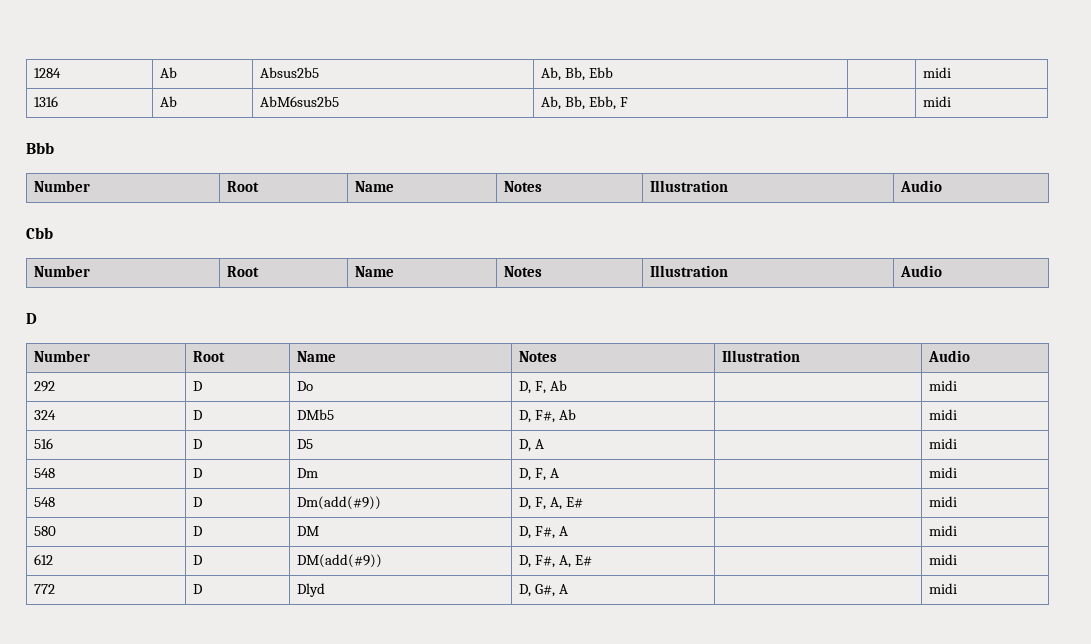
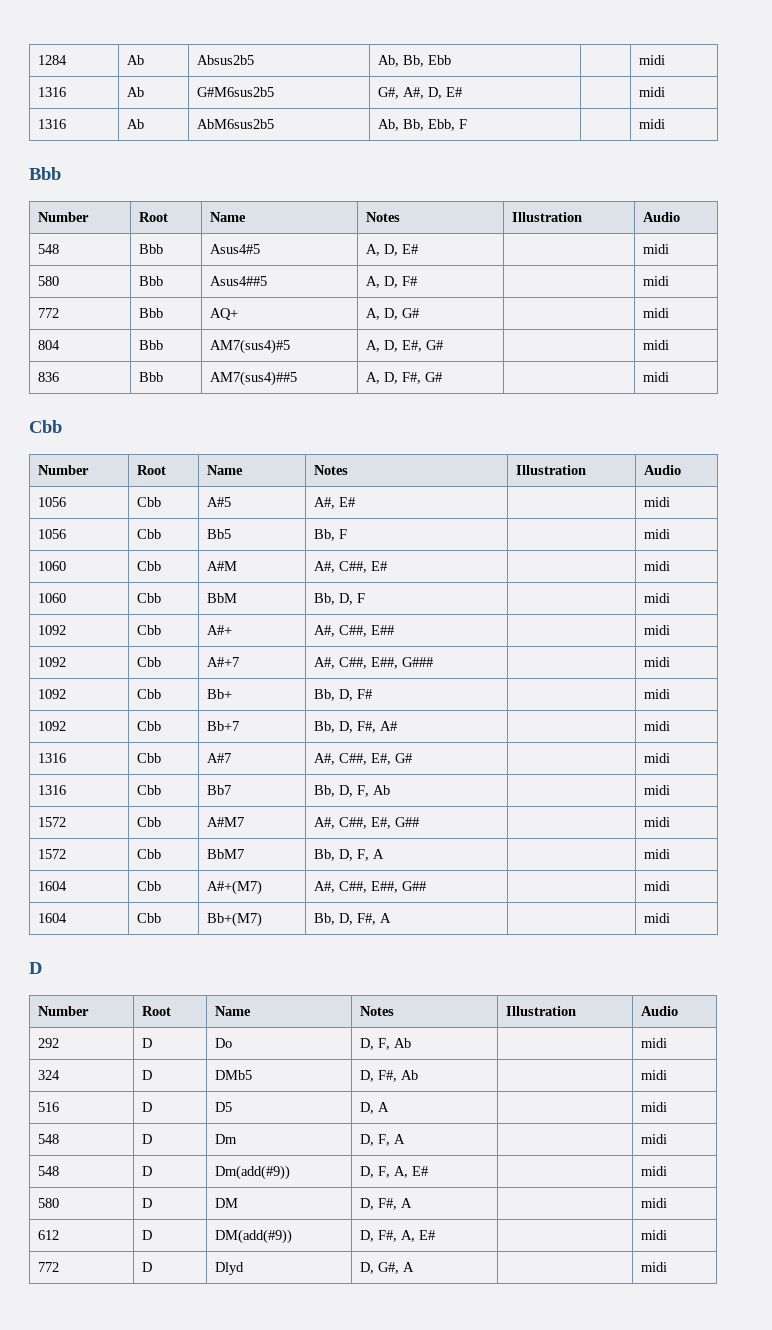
+ 1316 | Ab | G#M6sus2b5 | G#, A#, D, E# | | midi
+ 548 | Bbb | Asus4#5 | A, D, E# | | midi
+ 580 | Bbb | Asus4##5 | A, D, F# | | midi
+ 772 | Bbb | AQ+ | A, D, G# | | midi
+ 804 | Bbb | AM7(sus4)#5 | A, D, E#, G# | | midi
+ 836 | Bbb | AM7(sus4)##5 | A, D, F#, G# | | midi
+ 1056 | Cbb | A#5 | A#, E# | | midi
+ 1056 | Cbb | Bb5 | Bb, F | | midi
+ 1060 | Cbb | A#M | A#, C##, E# | | midi
+ 1060 | Cbb | BbM | Bb, D, F | | midi
+ 1092 | Cbb | A#+ | A#, C##, E## | | midi
+ 1092 | Cbb | A#+7 | A#, C##, E##, G### | | midi
+ 1092 | Cbb | Bb+ | Bb, D, F# | | midi
+ 1092 | Cbb | Bb+7 | Bb, D, F#, A# | | midi
+ 1316 | Cbb | A#7 | A#, C##, E#, G# | | midi
+ 1316 | Cbb | Bb7 | Bb, D, F, Ab | | midi
+ 1572 | Cbb | A#M7 | A#, C##, E#, G## | | midi
+ 1572 | Cbb | BbM7 | Bb, D, F, A | | midi
+ 1604 | Cbb | A#+(M7) | A#, C##, E##, G## | | midi
+ 1604 | Cbb | Bb+(M7) | Bb, D, F#, A | | midi

